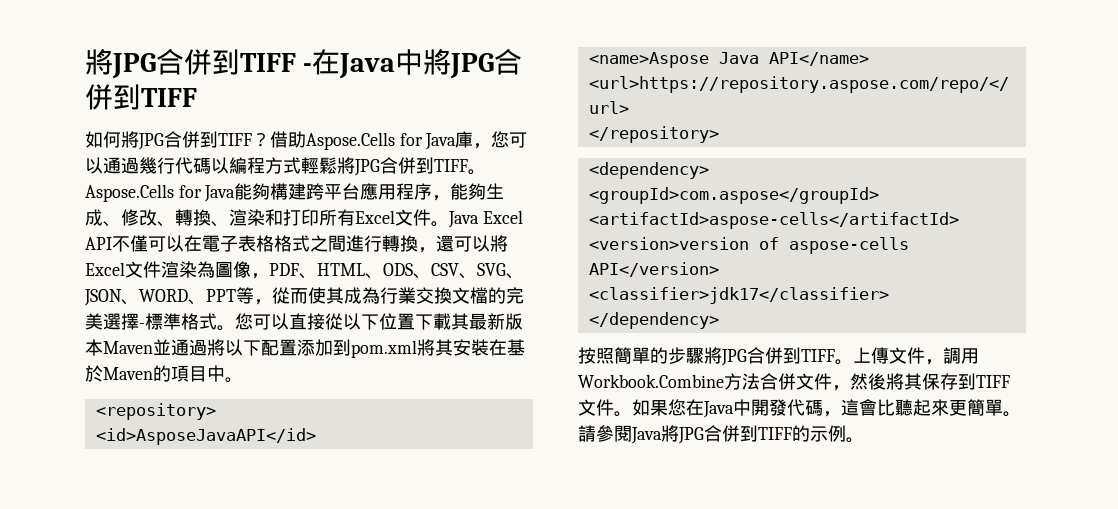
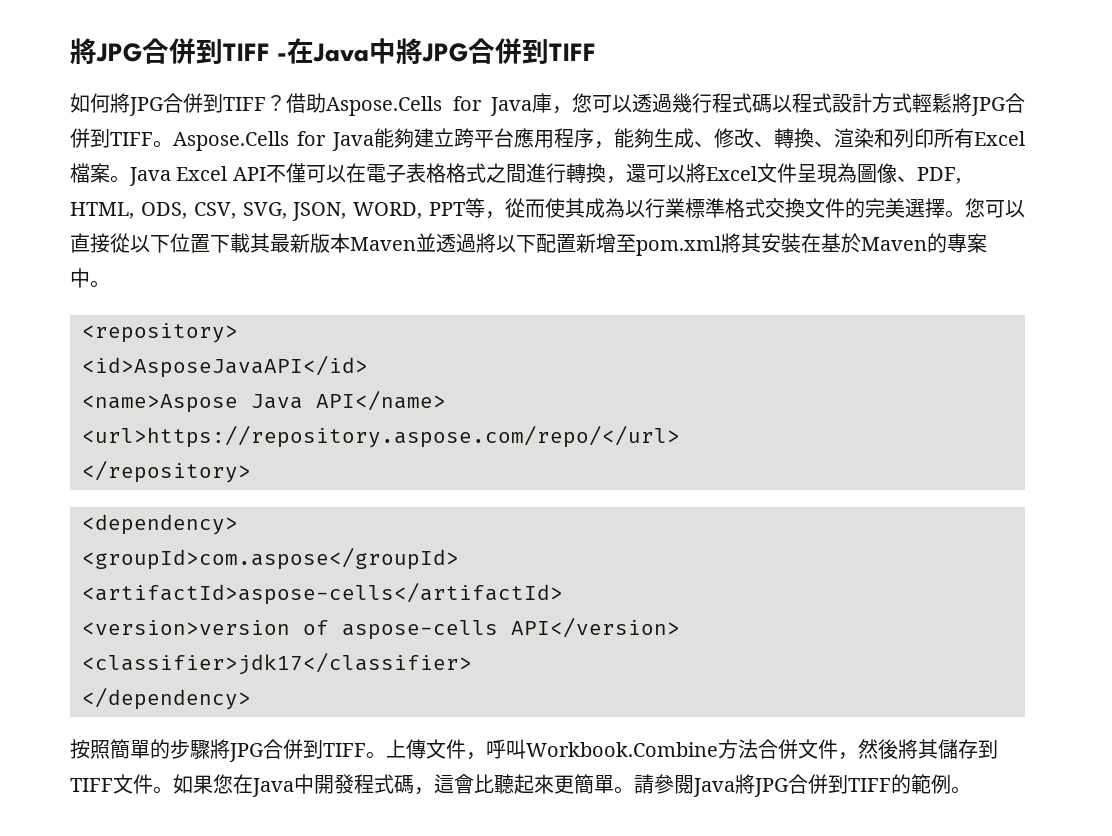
- 借助Aspose.Cells for Java庫，您可以通過幾行代碼以編程方式輕鬆將JPG合併到TIFF。
+ 借助Aspose.Cells for Java庫，您可以透過幾行程式碼以程式設計方式輕鬆將JPG合併到TIFF。
- Aspose.Cells for Java能夠構建跨平台應用程序，能夠生成、修改、轉換、渲染和打印所有Excel文件。
+ Aspose.Cells for Java能夠建立跨平台應用程序，能夠生成、修改、轉換、渲染和列印所有Excel檔案。
- Java Excel API不僅可以在電子表格格式之間進行轉換，還可以將Excel文件渲染為圖像，PDF、HTML、ODS、CSV、SVG、JSON、WORD、PPT等，從而使其成為行業交換文檔的完美選擇-標準格式。
+ Java Excel API不僅可以在電子表格格式之間進行轉換，還可以將Excel文件呈現為圖像、PDF, HTML, ODS, CSV, SVG, JSON, WORD, PPT等，從而使其成為以行業標準格式交換文件的完美選擇。
- 您可以直接從以下位置下載其最新版本Maven並通過將以下配置添加到pom.xml將其安裝在基於Maven的項目中。
+ 您可以直接從以下位置下載其最新版本Maven並透過將以下配置新增至pom.xml將其安裝在基於Maven的專案中。
- 上傳文件，調用Workbook.Combine方法合併文件，然後將其保存到TIFF文件。
+ 上傳文件，呼叫Workbook.Combine方法合併文件，然後將其儲存到TIFF文件。
- 如果您在Java中開發代碼，這會比聽起來更簡單。
+ 如果您在Java中開發程式碼，這會比聽起來更簡單。
- 請參閱Java將JPG合併到TIFF的示例。
+ 請參閱Java將JPG合併到TIFF的範例。

